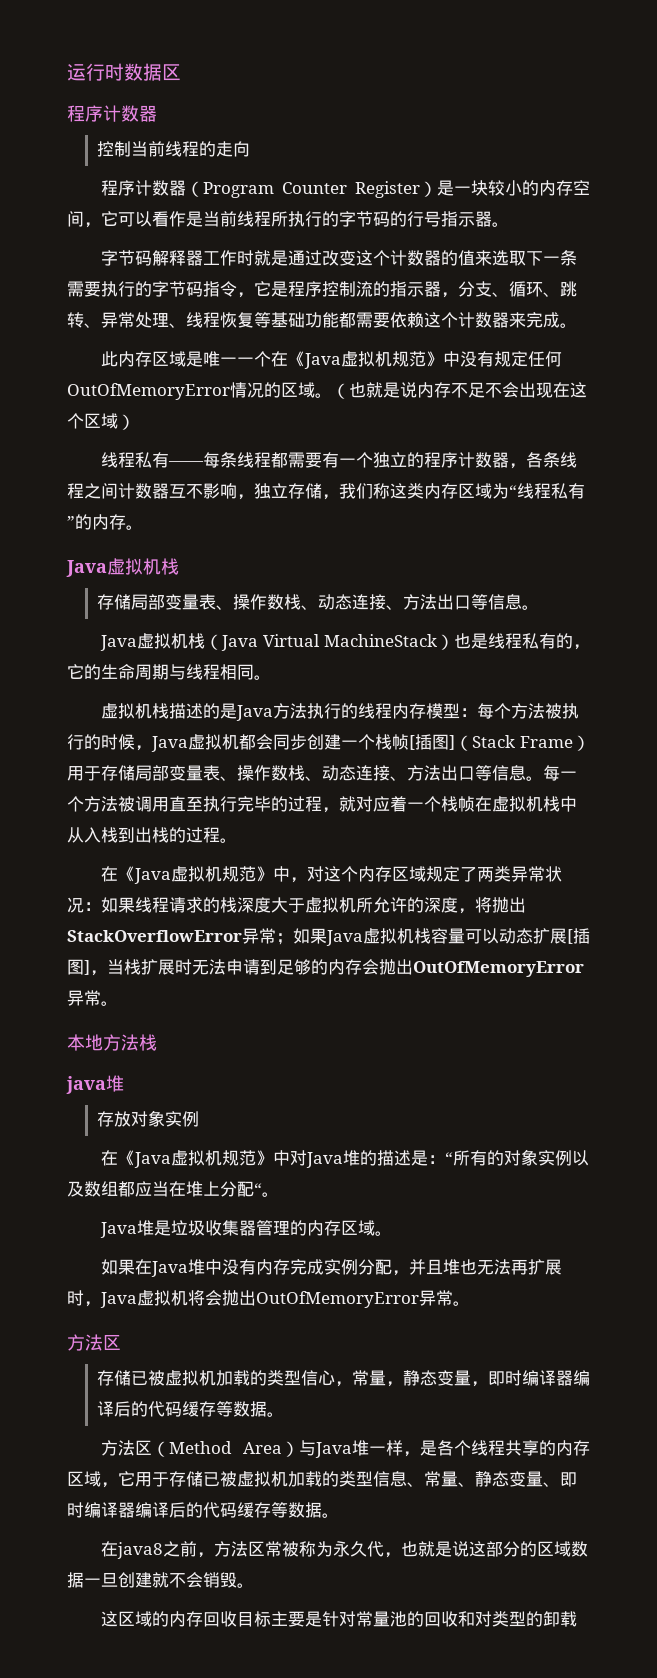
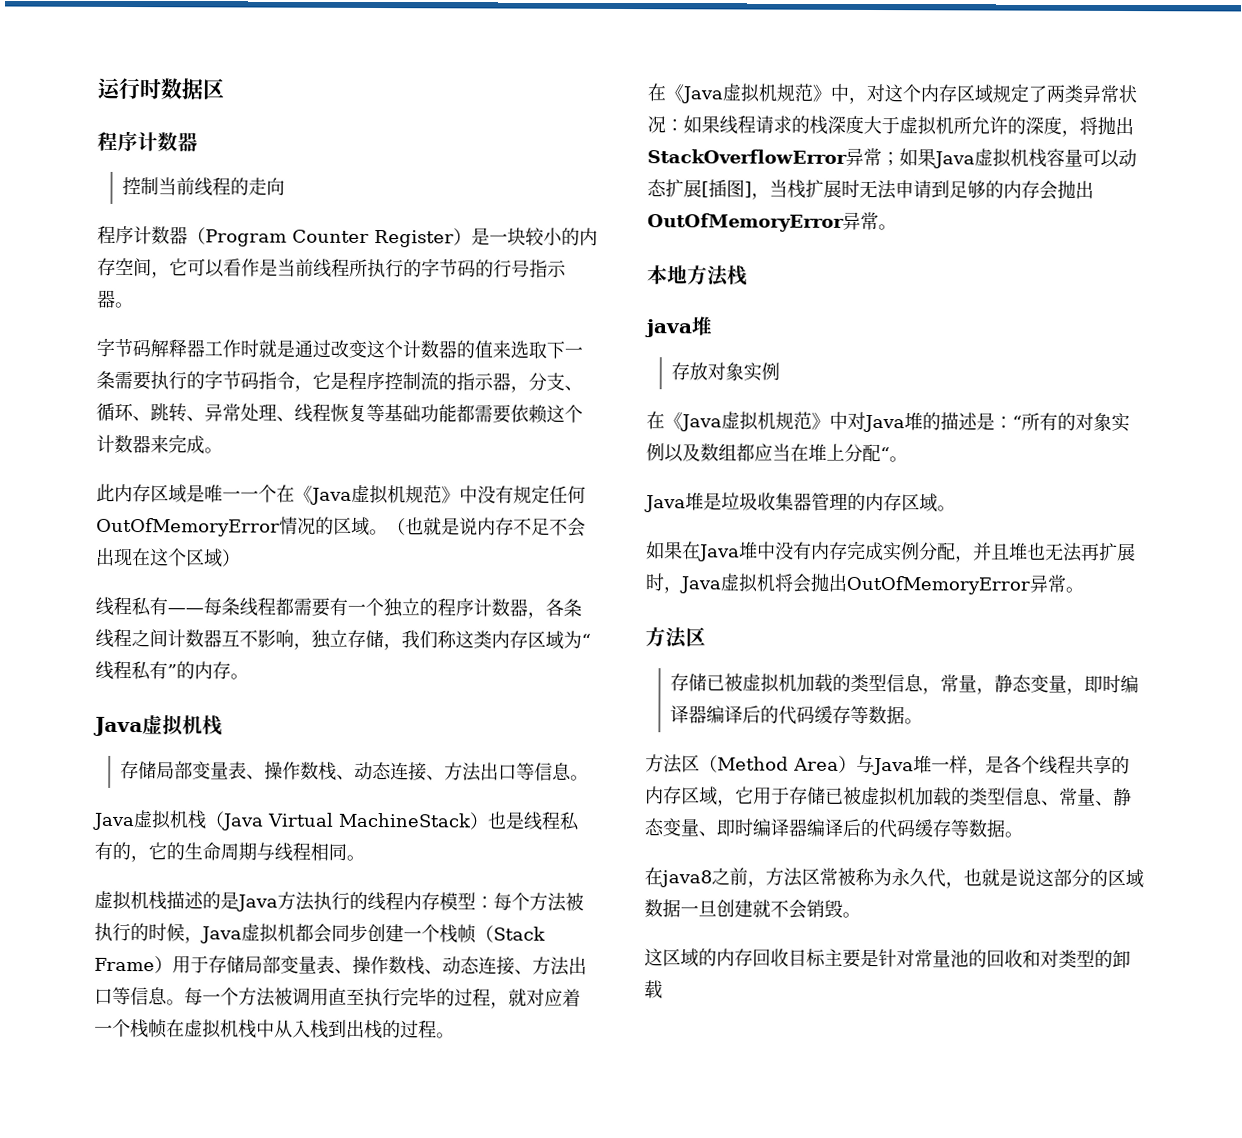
- 虚拟机栈描述的是Java方法执行的线程内存模型：每个方法被执行的时候，Java虚拟机都会同步创建一个栈帧[插图]（Stack Frame）用于存储局部变量表、操作数栈、动态连接、方法出口等信息。
+ 虚拟机栈描述的是Java方法执行的线程内存模型：每个方法被执行的时候，Java虚拟机都会同步创建一个栈帧（Stack Frame）用于存储局部变量表、操作数栈、动态连接、方法出口等信息。
- 存储已被虚拟机加载的类型信心，常量，静态变量，即时编译器编译后的代码缓存等数据。
+ 存储已被虚拟机加载的类型信息，常量，静态变量，即时编译器编译后的代码缓存等数据。

